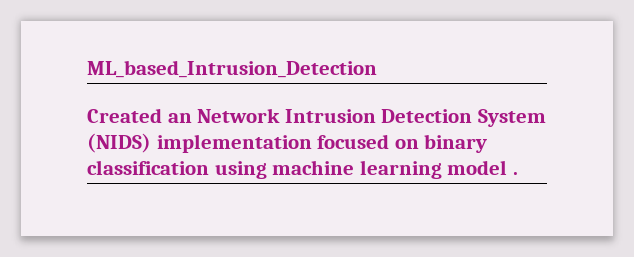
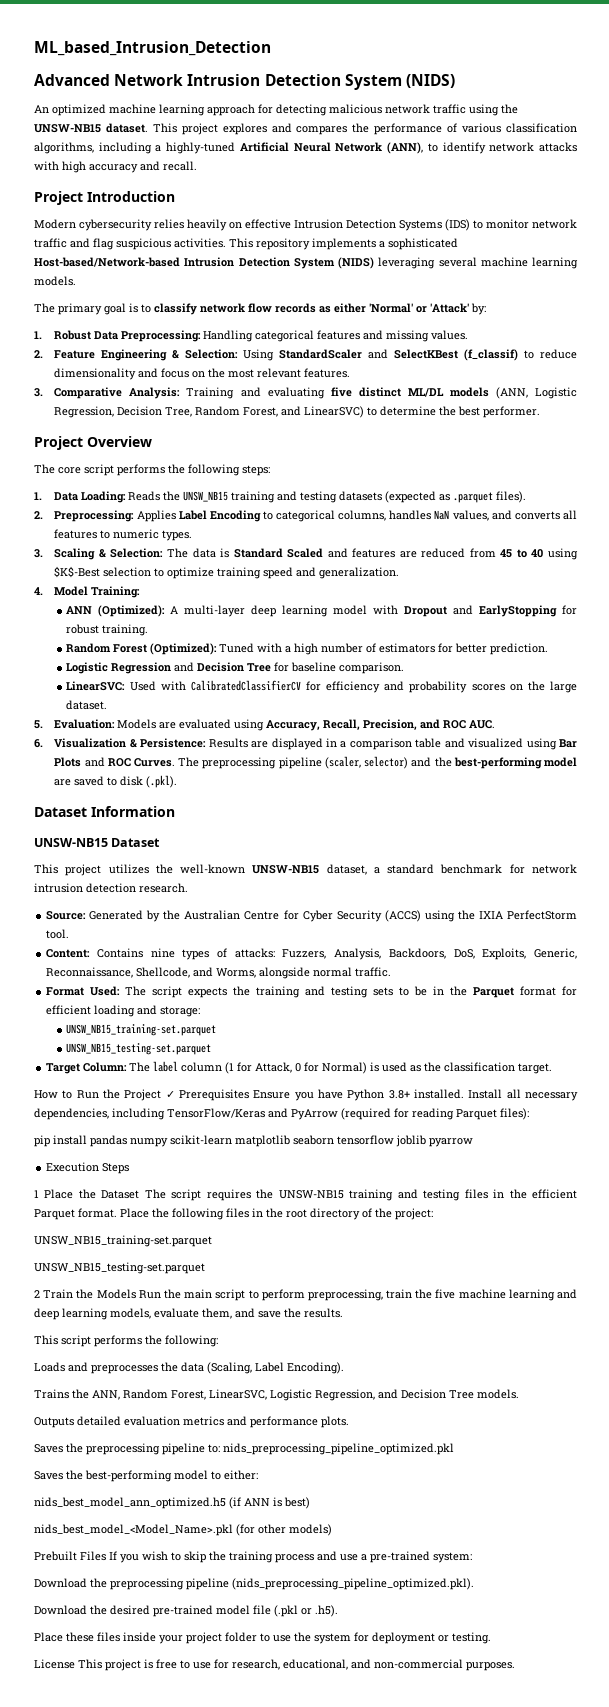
- Created an Network Intrusion Detection System (NIDS) implementation focused on binary classification using machine learning model .
+ Advanced Network Intrusion Detection System (NIDS)
+ An optimized machine learning approach for detecting malicious network traffic using the UNSW-NB15 dataset. This project explores and compares the performance of various classification algorithms, including a highly-tuned Artificial Neural Network (ANN), to identify network attacks with high accuracy and recall.
+ Project Introduction
+ Modern cybersecurity relies heavily on effective Intrusion Detection Systems (IDS) to monitor network traffic and flag suspicious activities. This repository implements a sophisticated Host-based/Network-based Intrusion Detection System (NIDS) leveraging several machine learning models.
+ The primary goal is to classify network flow records as either 'Normal' or 'Attack' by:
+ 1. Robust Data Preprocessing: Handling categorical features and missing values.
+ 2. Feature Engineering & Selection: Using StandardScaler and SelectKBest (f_classif) to reduce dimensionality and focus on the most relevant features.
+ 3. Comparative Analysis: Training and evaluating five distinct ML/DL models (ANN, Logistic Regression, Decision Tree, Random Forest, and LinearSVC) to determine the best performer.
+ Project Overview
+ The core script performs the following steps:
+ 1. Data Loading: Reads the UNSW_NB15 training and testing datasets (expected as .parquet files).
+ 2. Preprocessing: Applies Label Encoding to categorical columns, handles NaN values, and converts all features to numeric types.
+ 3. Scaling & Selection: The data is Standard Scaled and features are reduced from 45 to 40 using $K$-Best selection to optimize training speed and generalization.
+ 4. Model Training:
+ ANN (Optimized): A multi-layer deep learning model with Dropout and EarlyStopping for robust training.
+ Random Forest (Optimized): Tuned with a high number of estimators for better prediction.
+ Logistic Regression and Decision Tree for baseline comparison.
+ LinearSVC: Used with CalibratedClassifierCV for efficiency and probability scores on the large dataset.
+ 5. Evaluation: Models are evaluated using Accuracy, Recall, Precision, and ROC AUC.
+ 6. Visualization & Persistence: Results are displayed in a comparison table and visualized using Bar Plots and ROC Curves. The preprocessing pipeline (scaler, selector) and the best-performing model are saved to disk (.pkl).
+ Dataset Information
+ UNSW-NB15 Dataset
+ This project utilizes the well-known UNSW-NB15 dataset, a standard benchmark for network intrusion detection research.
+ Source: Generated by the Australian Centre for Cyber Security (ACCS) using the IXIA PerfectStorm tool.
+ Content: Contains nine types of attacks: Fuzzers, Analysis, Backdoors, DoS, Exploits, Generic, Reconnaissance, Shellcode, and Worms, alongside normal traffic.
+ Format Used: The script expects the training and testing sets to be in the Parquet format for efficient loading and storage:
+ UNSW_NB15_training-set.parquet
+ UNSW_NB15_testing-set.parquet
+ Target Column: The label column (1 for Attack, 0 for Normal) is used as the classification target.
+ How to Run the Project ✓ Prerequisites Ensure you have Python 3.8+ installed. Install all necessary dependencies, including TensorFlow/Keras and PyArrow (required for reading Parquet files):
+ pip install pandas numpy scikit-learn matplotlib seaborn tensorflow joblib pyarrow
+ Execution Steps
+ 1 Place the Dataset The script requires the UNSW-NB15 training and testing files in the efficient Parquet format. Place the following files in the root directory of the project:
+ UNSW_NB15_training-set.parquet
+ UNSW_NB15_testing-set.parquet
+ 2 Train the Models Run the main script to perform preprocessing, train the five machine learning and deep learning models, evaluate them, and save the results.
+ This script performs the following:
+ Loads and preprocesses the data (Scaling, Label Encoding).
+ Trains the ANN, Random Forest, LinearSVC, Logistic Regression, and Decision Tree models.
+ Outputs detailed evaluation metrics and performance plots.
+ Saves the preprocessing pipeline to: nids_preprocessing_pipeline_optimized.pkl
+ Saves the best-performing model to either:
+ nids_best_model_ann_optimized.h5 (if ANN is best)
+ nids_best_model_<Model_Name>.pkl (for other models)
+ Prebuilt Files If you wish to skip the training process and use a pre-trained system:
+ Download the preprocessing pipeline (nids_preprocessing_pipeline_optimized.pkl).
+ Download the desired pre-trained model file (.pkl or .h5).
+ Place these files inside your project folder to use the system for deployment or testing.
+ License This project is free to use for research, educational, and non-commercial purposes.

